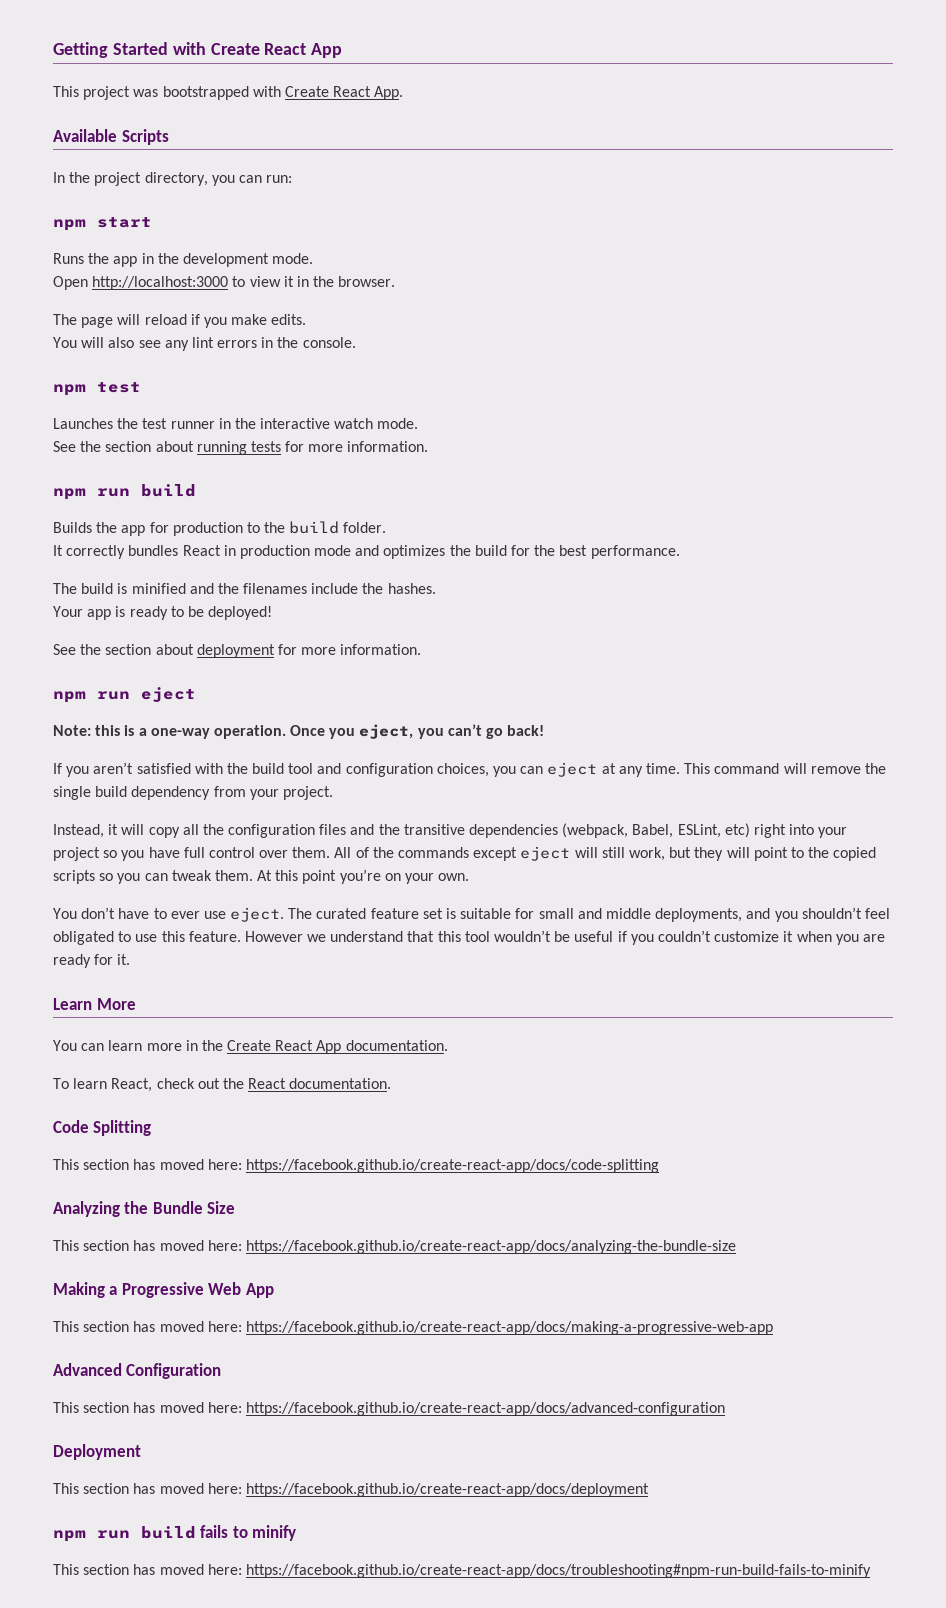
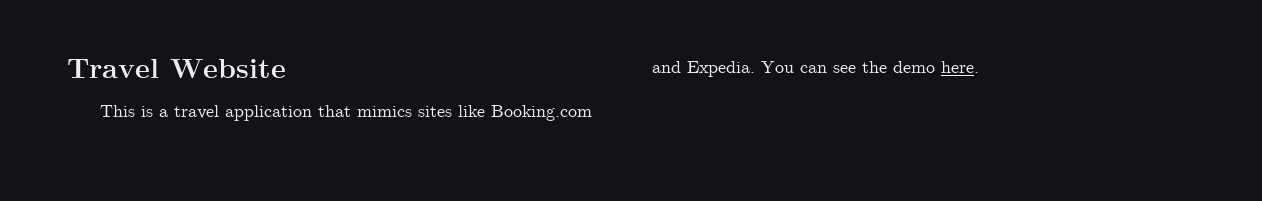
- Getting Started with Create React App
- This project was bootstrapped with Create React App.
- Available Scripts
- In the project directory, you can run:
- npm start
- Runs the app in the development mode.
- Open http://localhost:3000 to view it in the browser.
- The page will reload if you make edits.
- You will also see any lint errors in the console.
- npm test
- Launches the test runner in the interactive watch mode.
- See the section about running tests for more information.
- npm run build
- Builds the app for production to the build folder.
- It correctly bundles React in production mode and optimizes the build for the best performance.
- The build is minified and the filenames include the hashes.
- Your app is ready to be deployed!
- See the section about deployment for more information.
- npm run eject
- Note: this is a one-way operation. Once you eject, you can’t go back!
- If you aren’t satisfied with the build tool and configuration choices, you can eject at any time. This command will remove the single build dependency from your project.
- Instead, it will copy all the configuration files and the transitive dependencies (webpack, Babel, ESLint, etc) right into your project so you have full control over them. All of the commands except eject will still work, but they will point to the copied scripts so you can tweak them. At this point you’re on your own.
- You don’t have to ever use eject. The curated feature set is suitable for small and middle deployments, and you shouldn’t feel obligated to use this feature. However we understand that this tool wouldn’t be useful if you couldn’t customize it when you are ready for it.
- Learn More
- You can learn more in the Create React App documentation.
- To learn React, check out the React documentation.
- Code Splitting
- This section has moved here: https://facebook.github.io/create-react-app/docs/code-splitting
- Analyzing the Bundle Size
- This section has moved here: https://facebook.github.io/create-react-app/docs/analyzing-the-bundle-size
- Making a Progressive Web App
- This section has moved here: https://facebook.github.io/create-react-app/docs/making-a-progressive-web-app
- Advanced Configuration
- This section has moved here: https://facebook.github.io/create-react-app/docs/advanced-configuration
- Deployment
- This section has moved here: https://facebook.github.io/create-react-app/docs/deployment
- npm run build fails to minify
- This section has moved here: https://facebook.github.io/create-react-app/docs/troubleshooting#npm-run-build-fails-to-minify
+ Travel Website
+ This is a travel application that mimics sites like Booking.com and Expedia. You can see the demo here.

